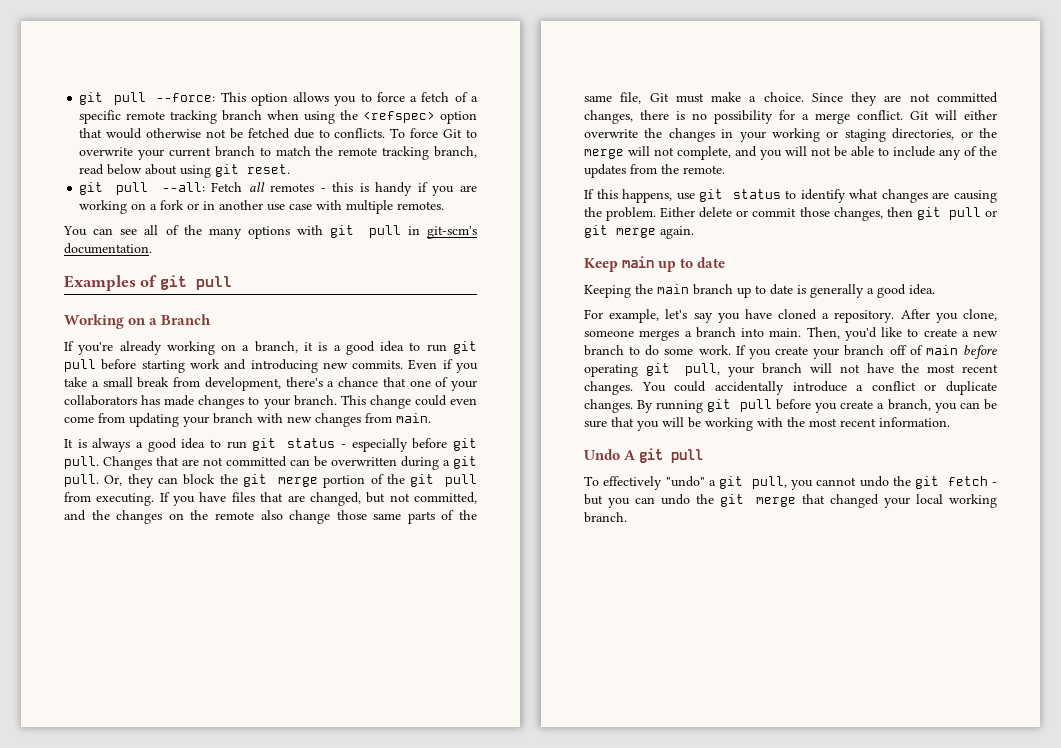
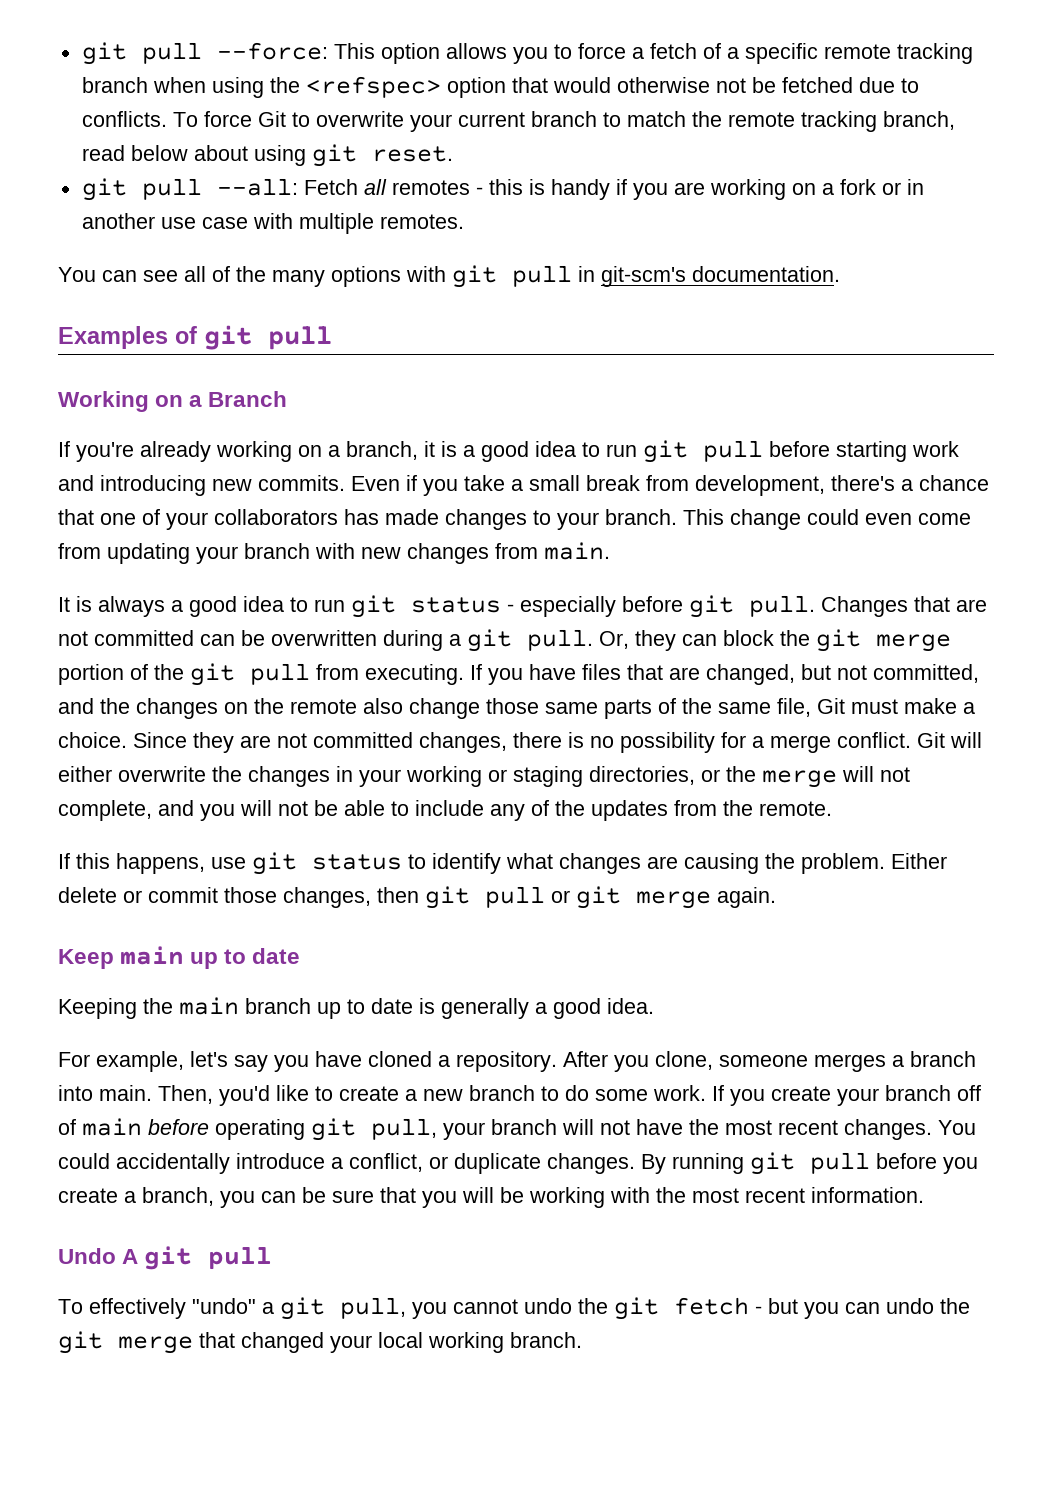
- You could accidentally introduce a conflict or duplicate changes.
+ You could accidentally introduce a conflict, or duplicate changes.

